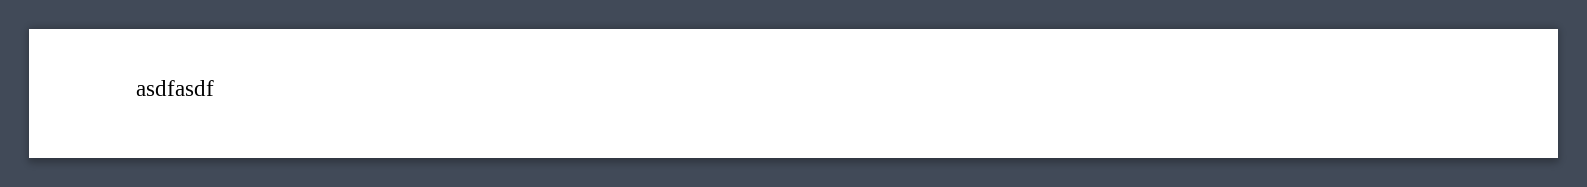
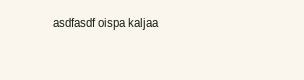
- asdfasdf
+ asdfasdf oispa kaljaa

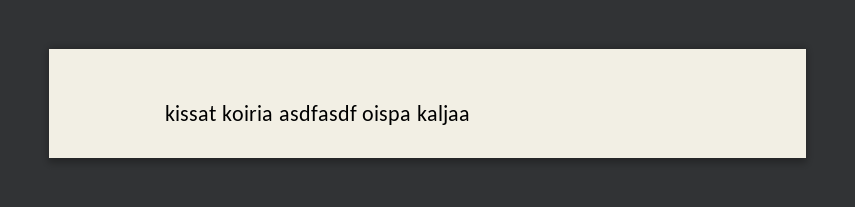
- asdfasdf oispa kaljaa
+ kissat koiria asdfasdf oispa kaljaa

